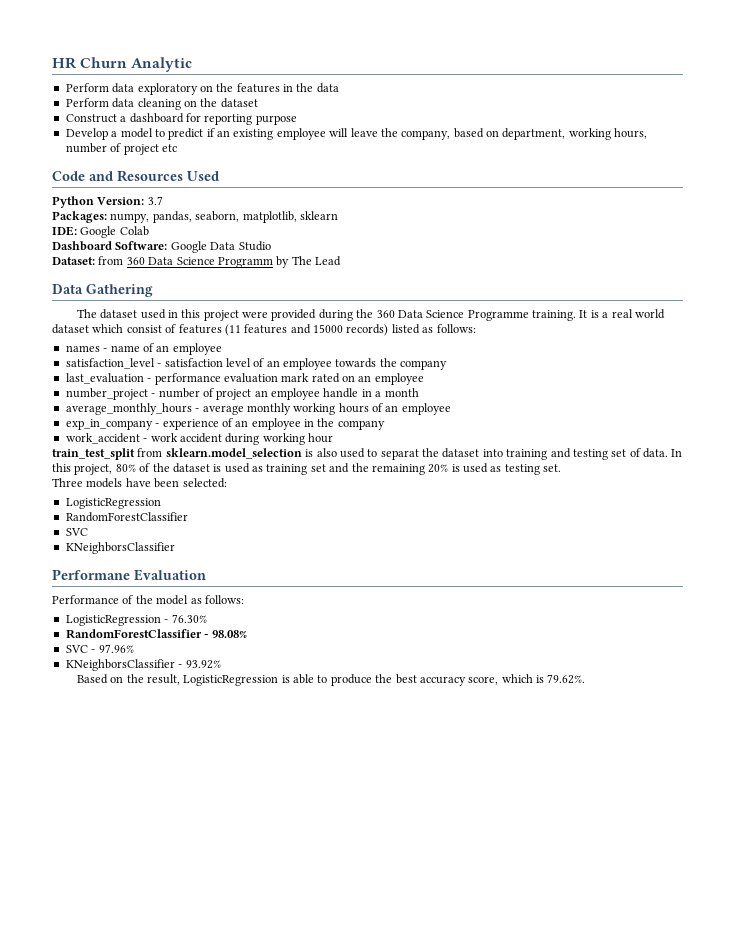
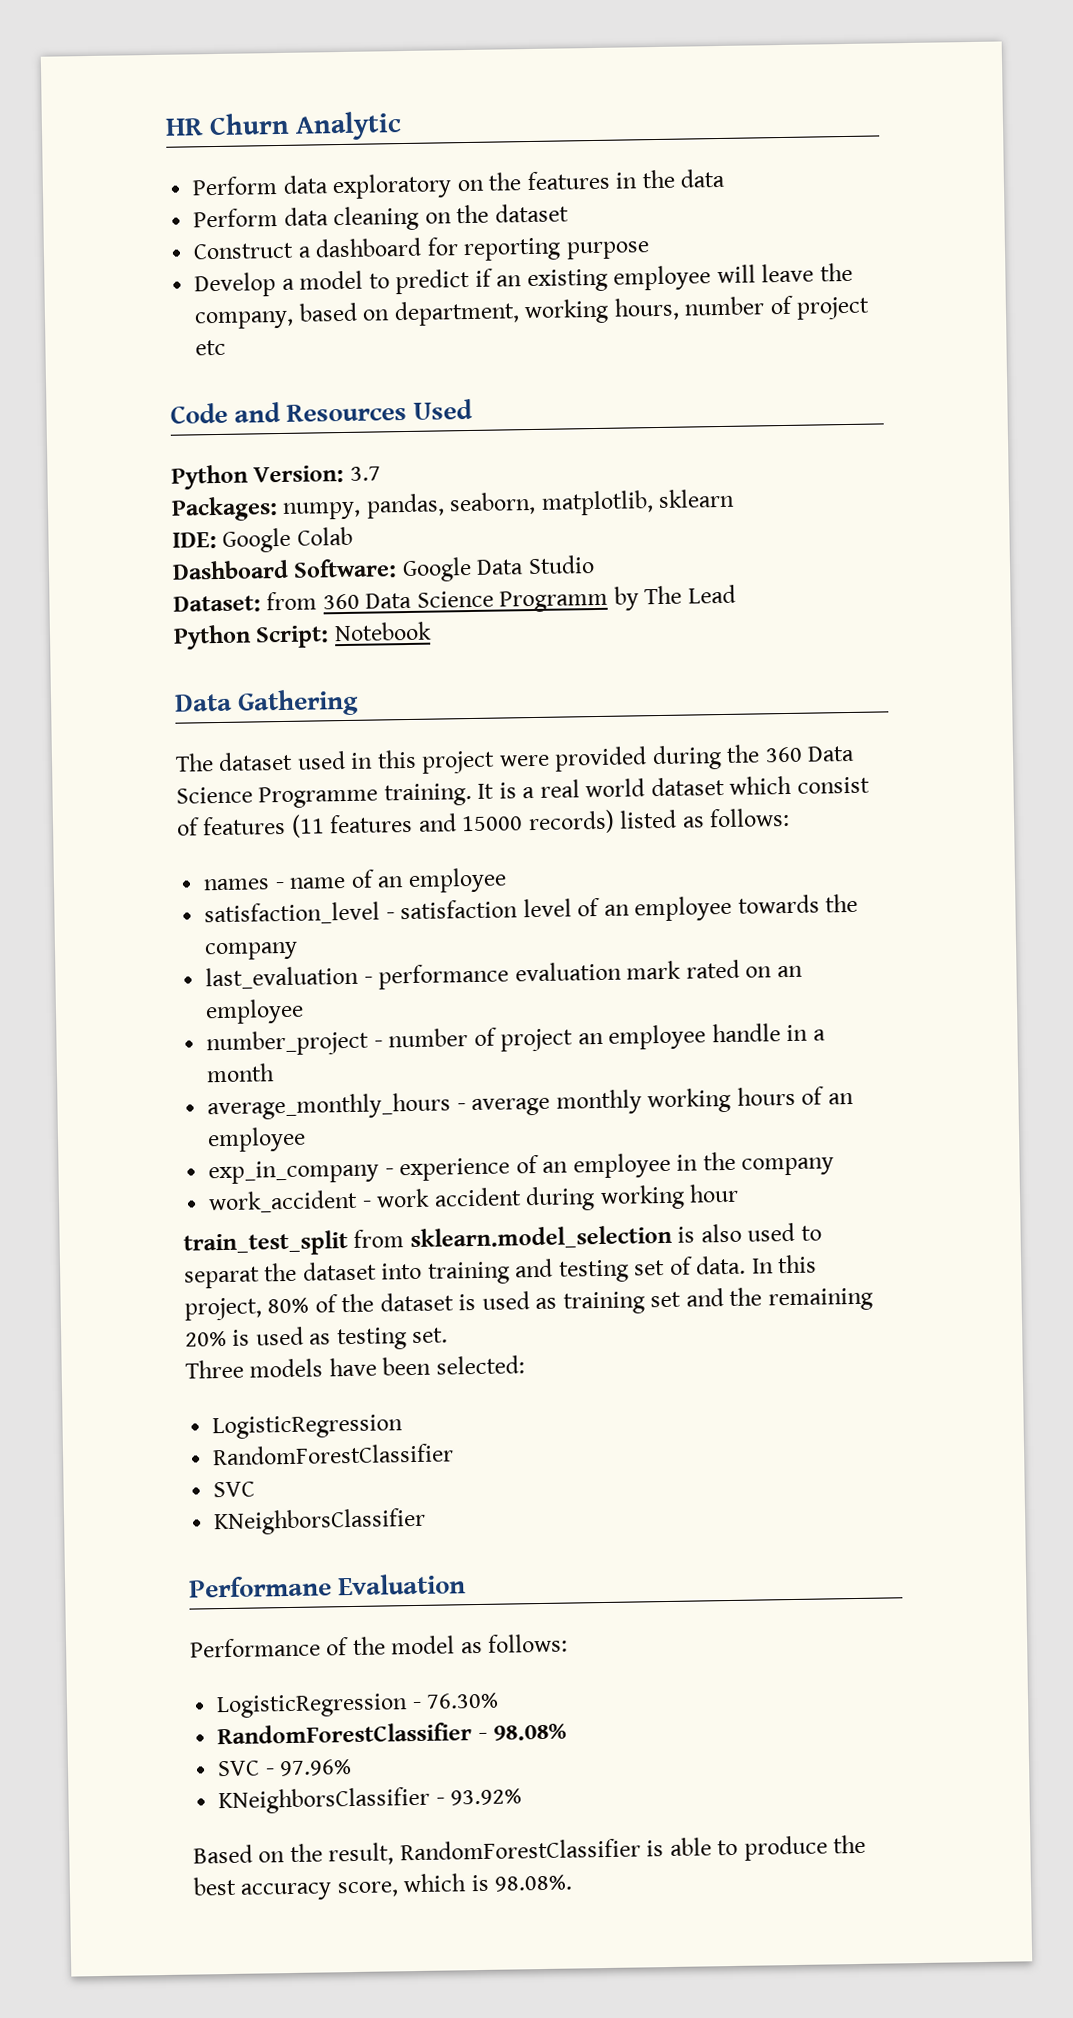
+ Python Script: Notebook
- Based on the result, LogisticRegression is able to produce the best accuracy score, which is 79.62%.
+ Based on the result, RandomForestClassifier is able to produce the best accuracy score, which is 98.08%.

